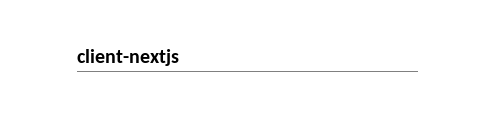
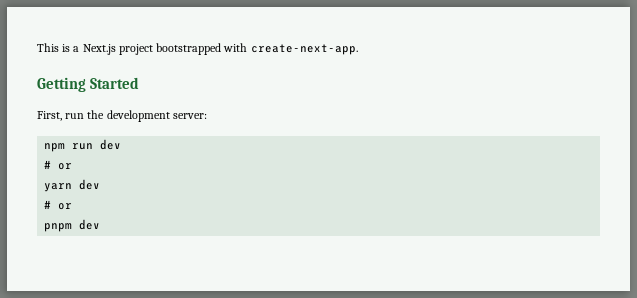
- client-nextjs
+ This is a Next.js project bootstrapped with create-next-app.
+ Getting Started
+ First, run the development server:
+ npm run dev
+ # or
+ yarn dev
+ # or
+ pnpm dev

